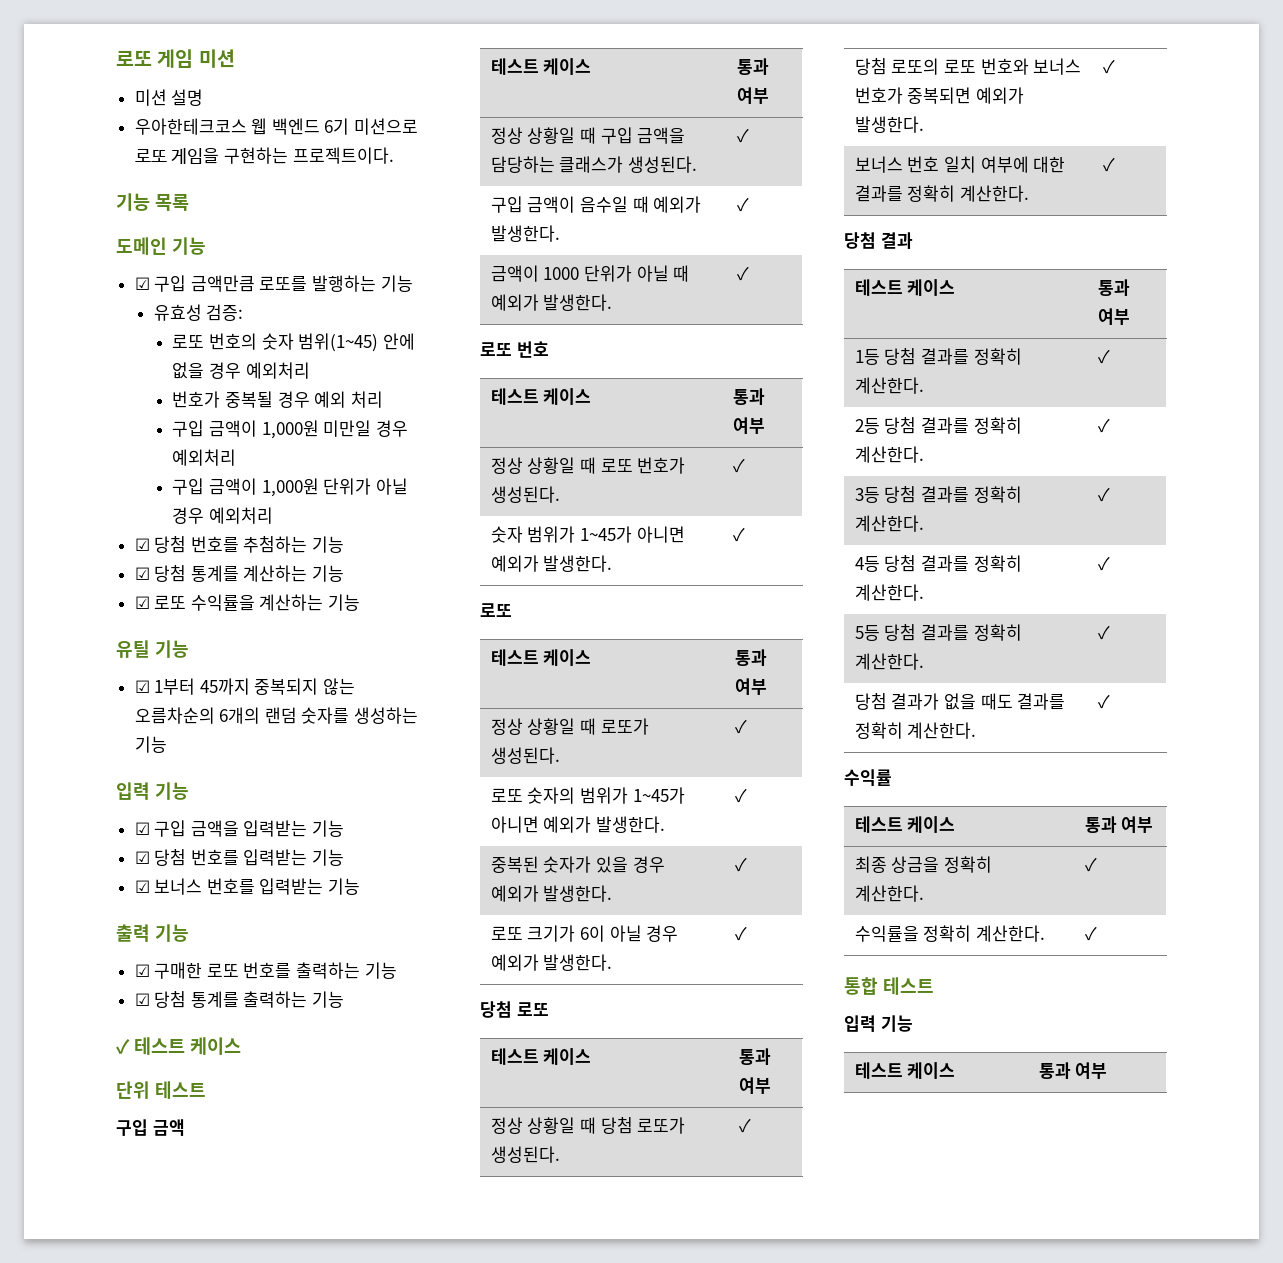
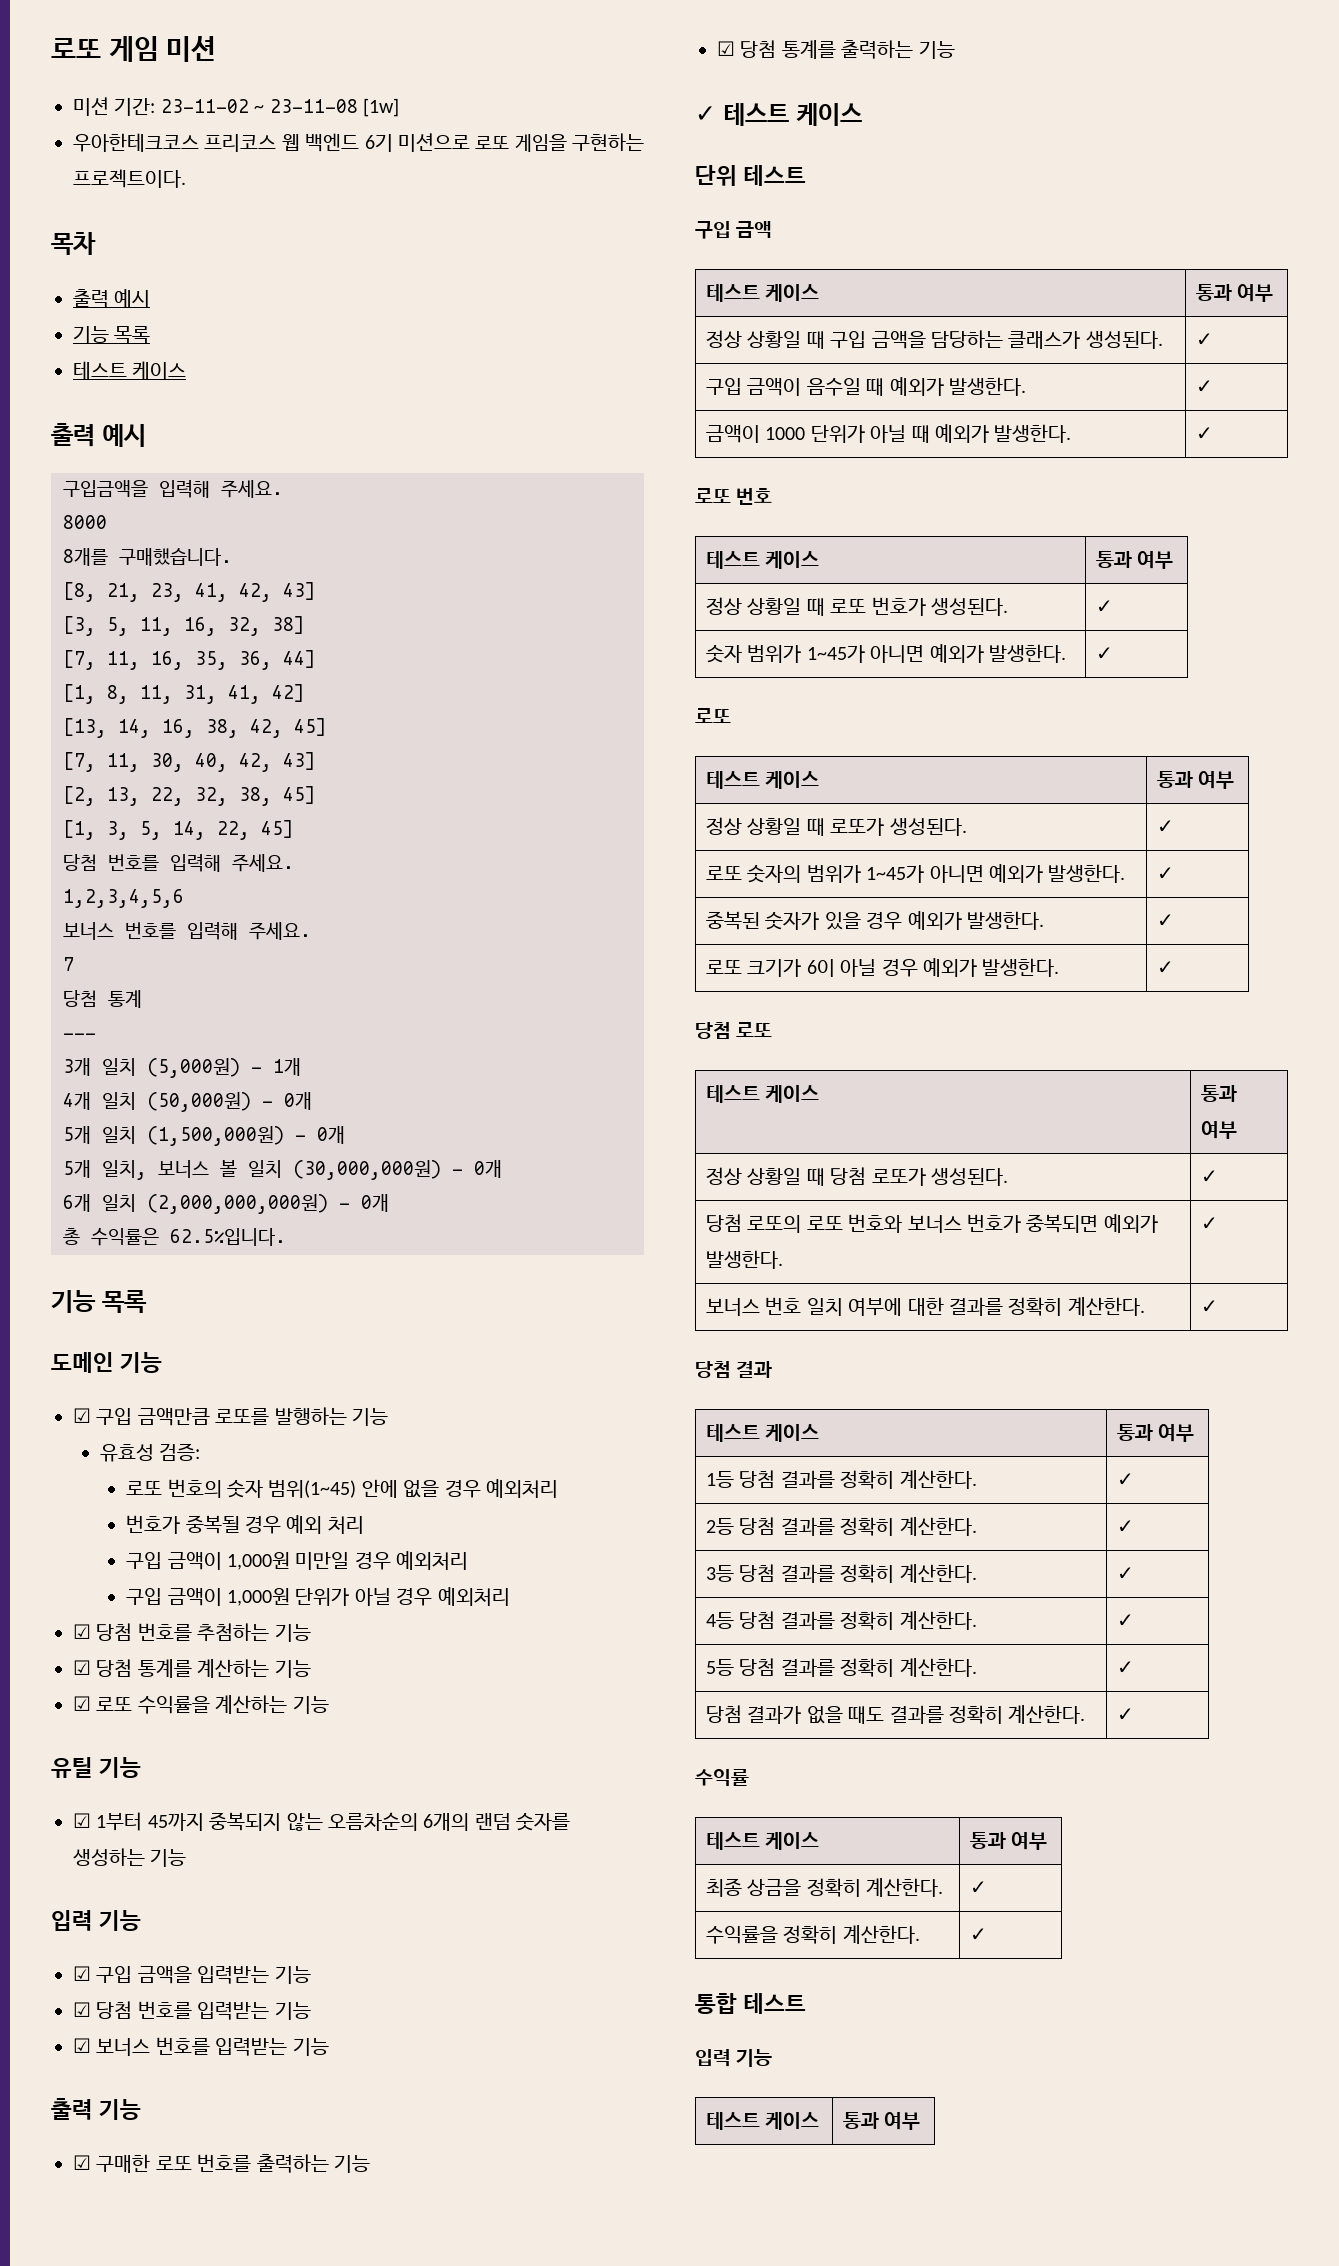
- 미션 설명
+ 미션 기간: 23-11-02 ~ 23-11-08 [1w]
- 우아한테크코스 웹 백엔드 6기 미션으로 로또 게임을 구현하는 프로젝트이다.
+ 우아한테크코스 프리코스 웹 백엔드 6기 미션으로 로또 게임을 구현하는 프로젝트이다.
+ 목차
+ 출력 예시
+ 기능 목록
+ 테스트 케이스
+ 출력 예시
+ 구입금액을 입력해 주세요.
+ 8000
+ 8개를 구매했습니다.
+ [8, 21, 23, 41, 42, 43]
+ [3, 5, 11, 16, 32, 38]
+ [7, 11, 16, 35, 36, 44]
+ [1, 8, 11, 31, 41, 42]
+ [13, 14, 16, 38, 42, 45]
+ [7, 11, 30, 40, 42, 43]
+ [2, 13, 22, 32, 38, 45]
+ [1, 3, 5, 14, 22, 45]
+ 당첨 번호를 입력해 주세요.
+ 1,2,3,4,5,6
+ 보너스 번호를 입력해 주세요.
+ 7
+ 당첨 통계
+ ---
+ 3개 일치 (5,000원) - 1개
+ 4개 일치 (50,000원) - 0개
+ 5개 일치 (1,500,000원) - 0개
+ 5개 일치, 보너스 볼 일치 (30,000,000원) - 0개
+ 6개 일치 (2,000,000,000원) - 0개
+ 총 수익률은 62.5%입니다.

